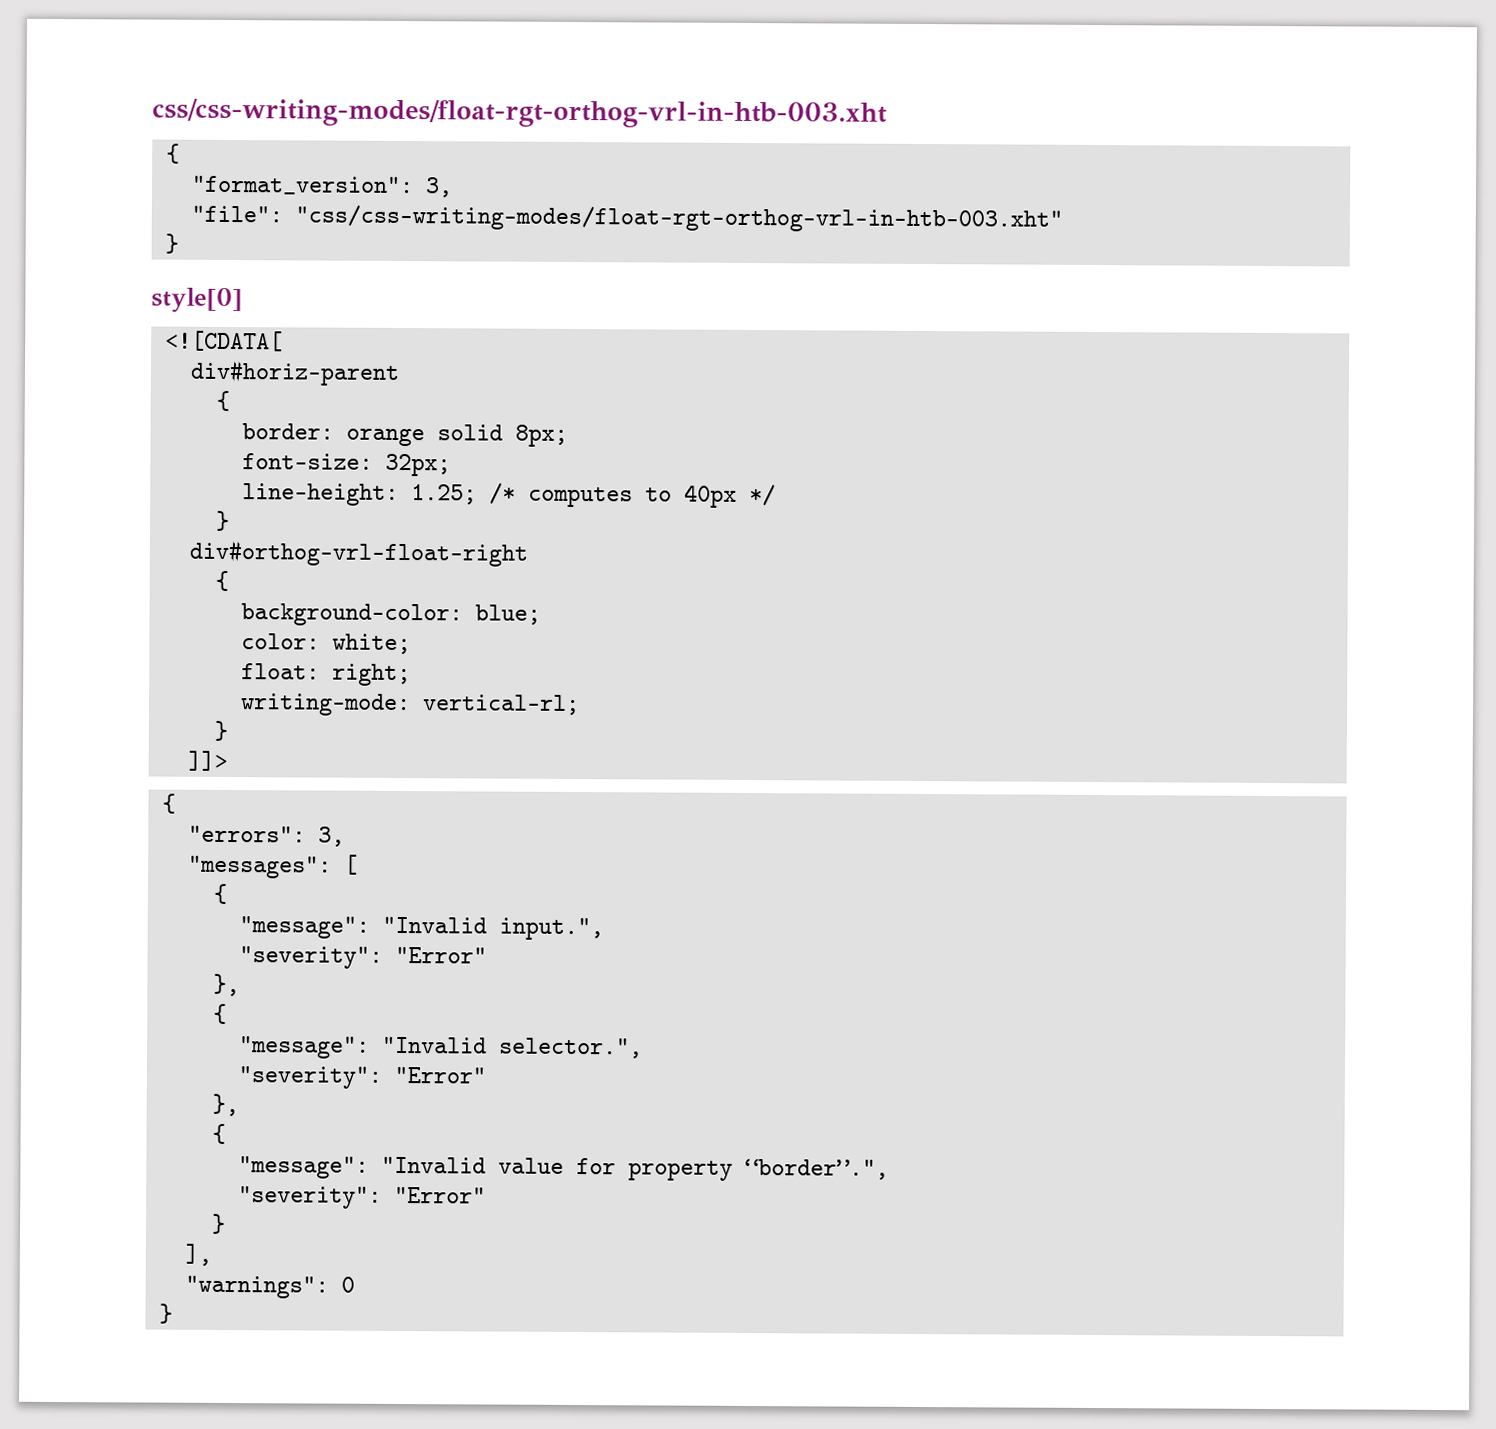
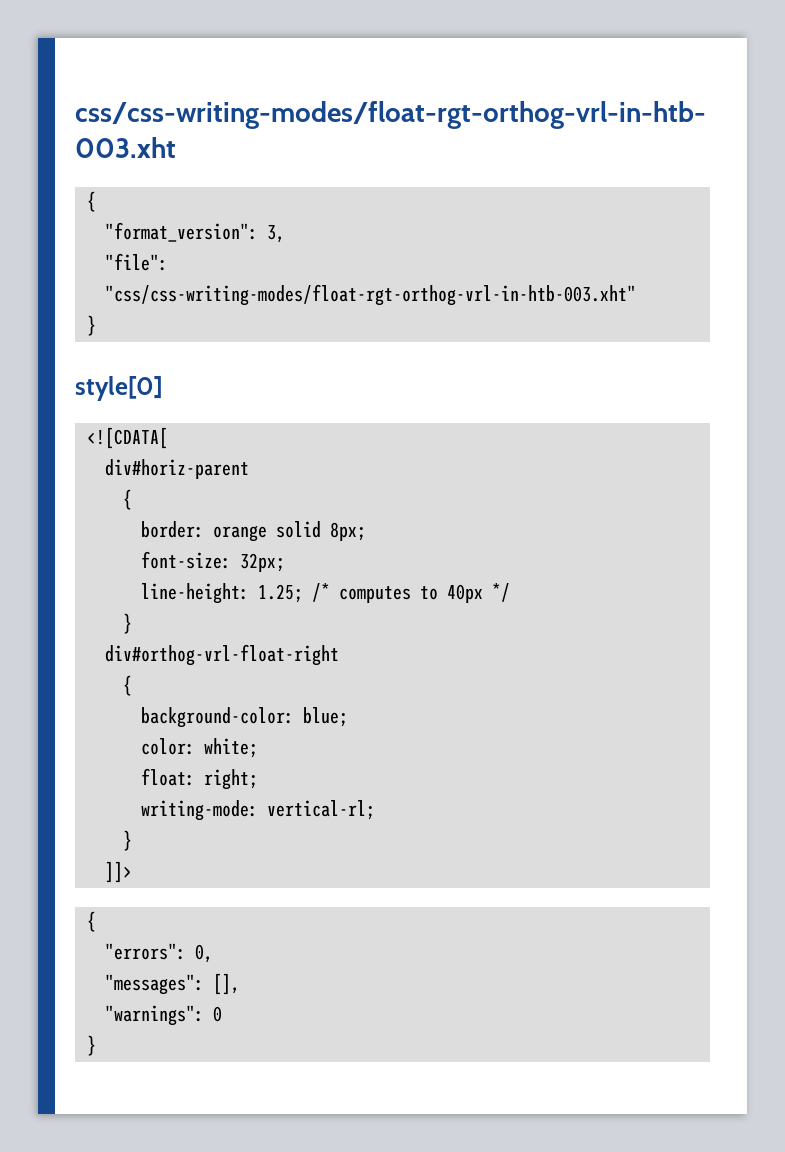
- "errors": 3,
+ "errors": 0,
- "messages": [
- {
- "message": "Invalid input.",
- "severity": "Error"
- },
- {
- "message": "Invalid selector.",
- "severity": "Error"
- },
- {
- "message": "Invalid value for property “border”.",
- "severity": "Error"
- }
- ],
+ "messages": [],

